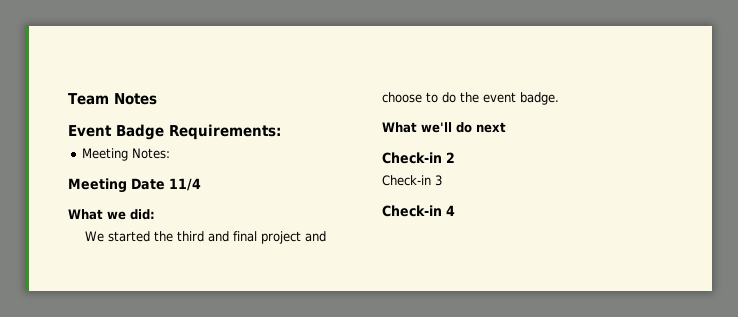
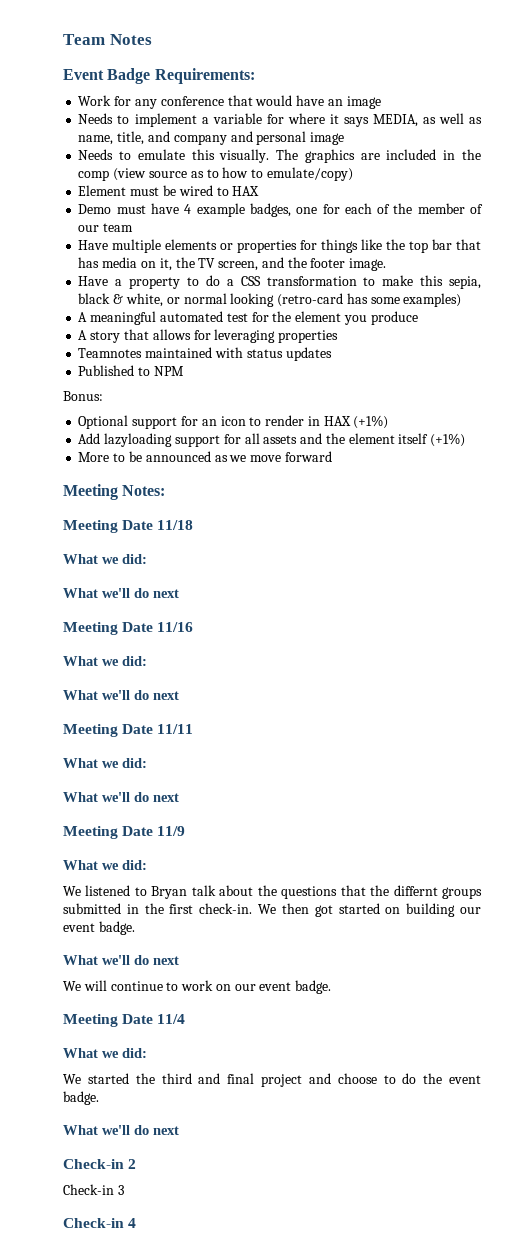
+ Work for any conference that would have an image
+ Needs to implement a variable for where it says MEDIA, as well as name, title, and company and personal image
+ Needs to emulate this visually. The graphics are included in the comp (view source as to how to emulate/copy)
+ Element must be wired to HAX
+ Demo must have 4 example badges, one for each of the member of our team
+ Have multiple elements or properties for things like the top bar that has media on it, the TV screen, and the footer image.
+ Have a property to do a CSS transformation to make this sepia, black & white, or normal looking (retro-card has some examples)
+ A meaningful automated test for the element you produce
+ A story that allows for leveraging properties
+ Teamnotes maintained with status updates
+ Published to NPM
+ Bonus:
+ Optional support for an icon to render in HAX (+1%)
+ Add lazyloading support for all assets and the element itself (+1%)
+ More to be announced as we move forward
  Meeting Notes:
+ Meeting Date 11/18
+ What we did:
+ What we'll do next
+ Meeting Date 11/16
+ What we did:
+ What we'll do next
+ Meeting Date 11/11
+ What we did:
+ What we'll do next
+ Meeting Date 11/9
+ What we did:
+ We listened to Bryan talk about the questions that the differnt groups submitted in the first check-in. We then got started on building our event badge.
+ What we'll do next
+ We will continue to work on our event badge.

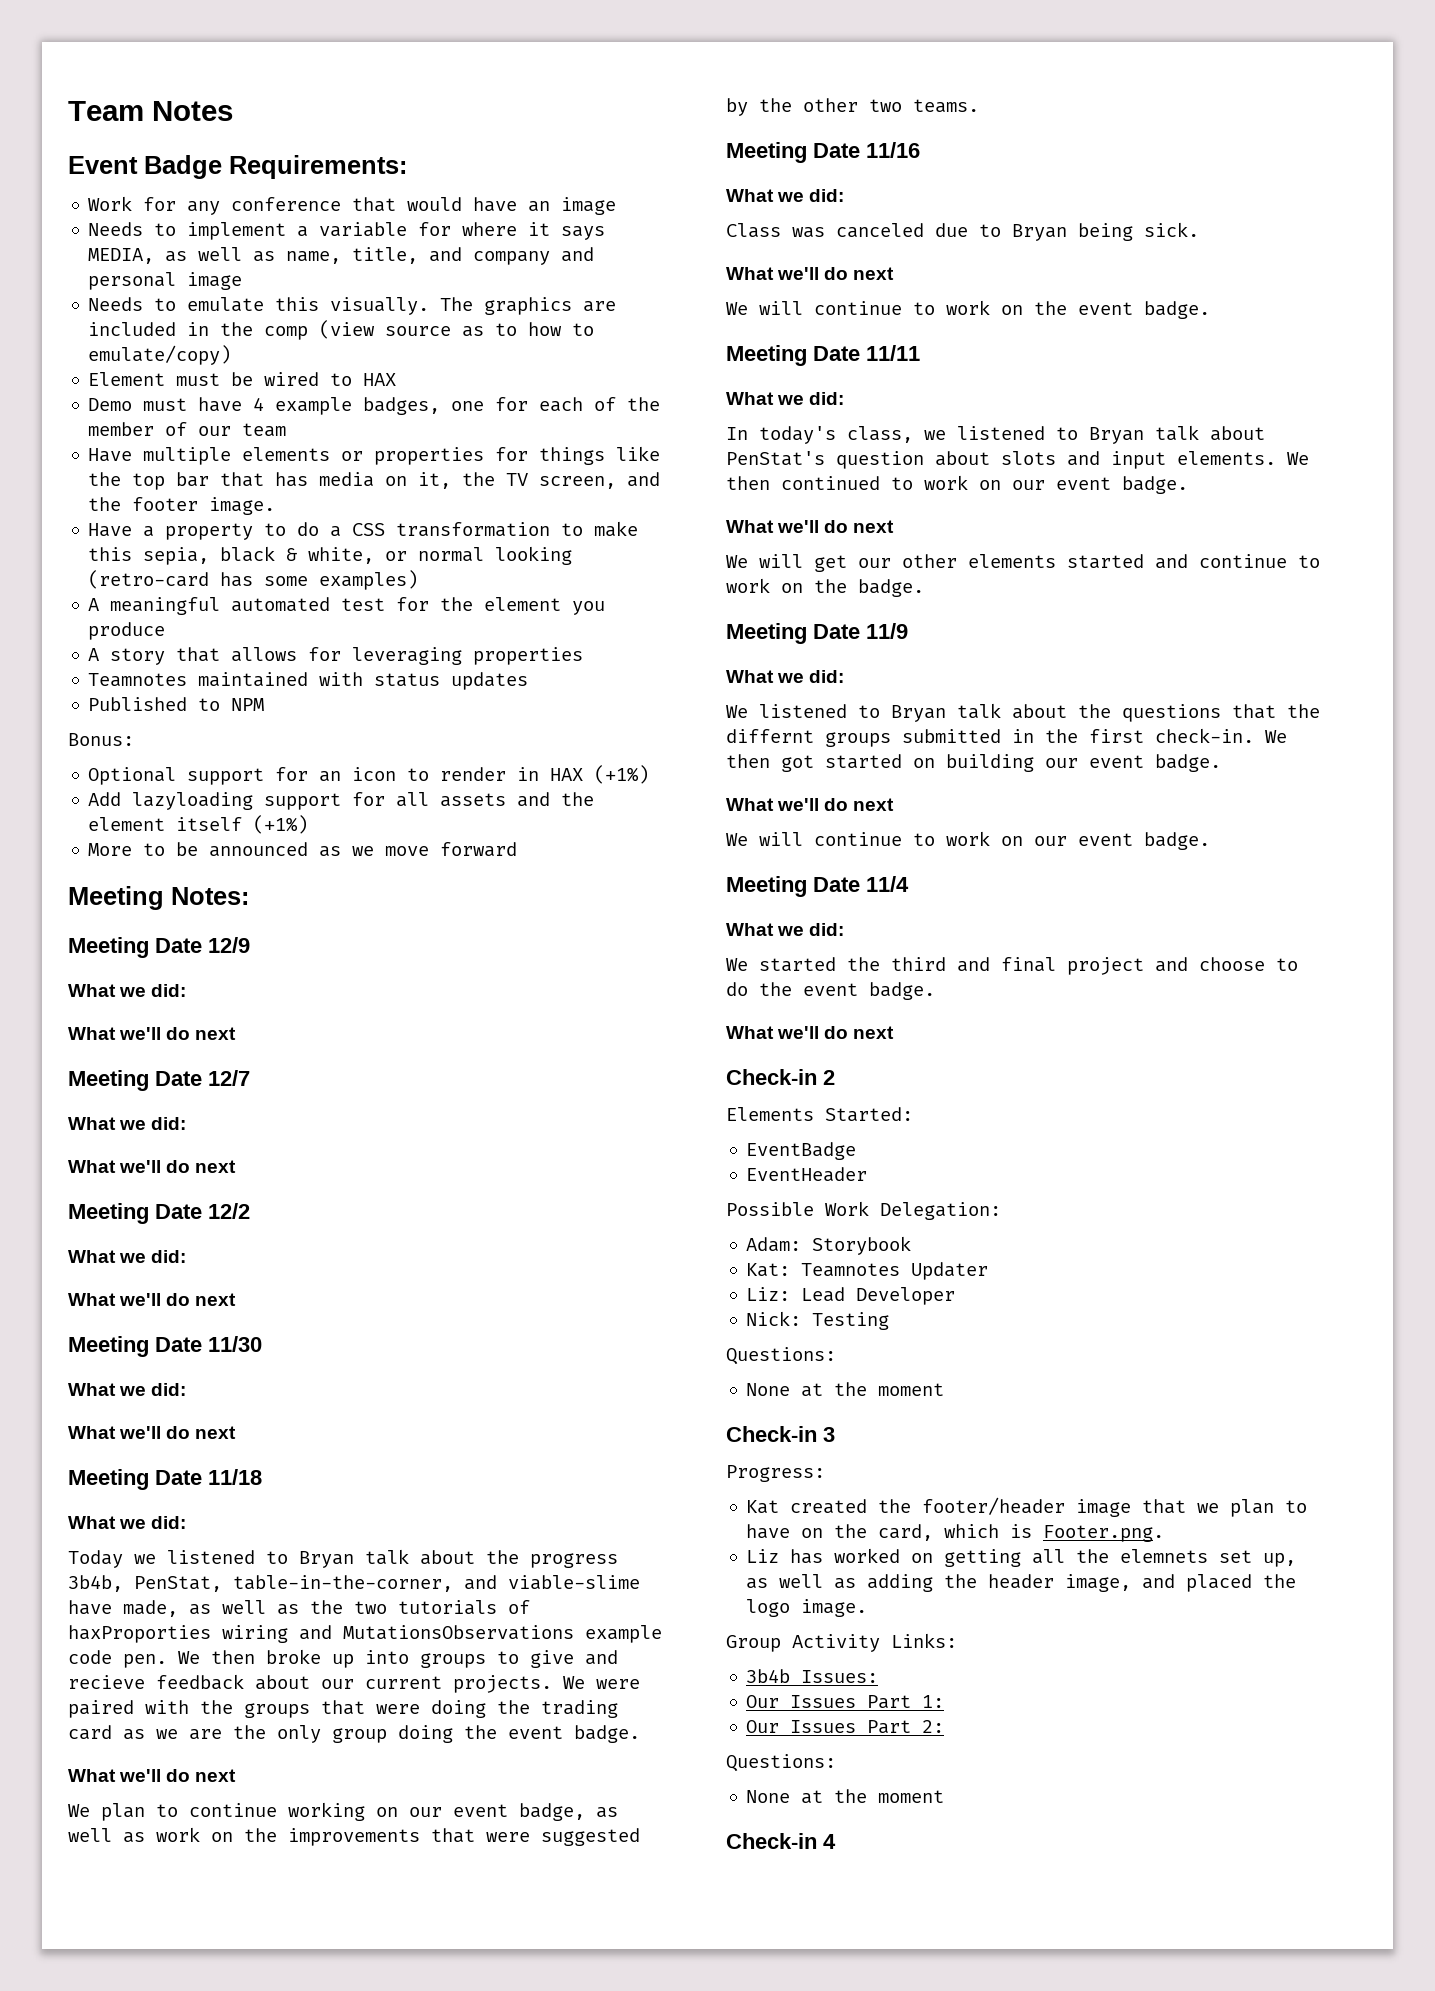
+ Meeting Date 12/9
+ What we did:
+ What we'll do next
+ Meeting Date 12/7
+ What we did:
+ What we'll do next
+ Meeting Date 12/2
+ What we did:
+ What we'll do next
+ Meeting Date 11/30
+ What we did:
+ What we'll do next
  Meeting Date 11/18
  What we did:
+ Today we listened to Bryan talk about the progress 3b4b, PenStat, table-in-the-corner, and viable-slime have made, as well as the two tutorials of haxProporties wiring and MutationsObservations example code pen. We then broke up into groups to give and recieve feedback about our current projects. We were paired with the groups that were doing the trading card as we are the only group doing the event badge.
  What we'll do next
+ We plan to continue working on our event badge, as well as work on the improvements that were suggested by the other two teams.
  Meeting Date 11/16
  What we did:
+ Class was canceled due to Bryan being sick.
  What we'll do next
+ We will continue to work on the event badge.
  Meeting Date 11/11
  What we did:
+ In today's class, we listened to Bryan talk about PenStat's question about slots and input elements. We then continued to work on our event badge.
  What we'll do next
+ We will get our other elements started and continue to work on the badge.
+ Elements Started:
+ EventBadge
+ EventHeader
+ Possible Work Delegation:
+ Adam: Storybook
+ Kat: Teamnotes Updater
+ Liz: Lead Developer
+ Nick: Testing
+ Questions:
+ None at the moment
  Check-in 3
+ Progress:
+ Kat created the footer/header image that we plan to have on the card, which is Footer.png.
+ Liz has worked on getting all the elemnets set up, as well as adding the header image, and placed the logo image.
+ Group Activity Links:
+ 3b4b Issues:
+ Our Issues Part 1:
+ Our Issues Part 2:
+ Questions:
+ None at the moment

